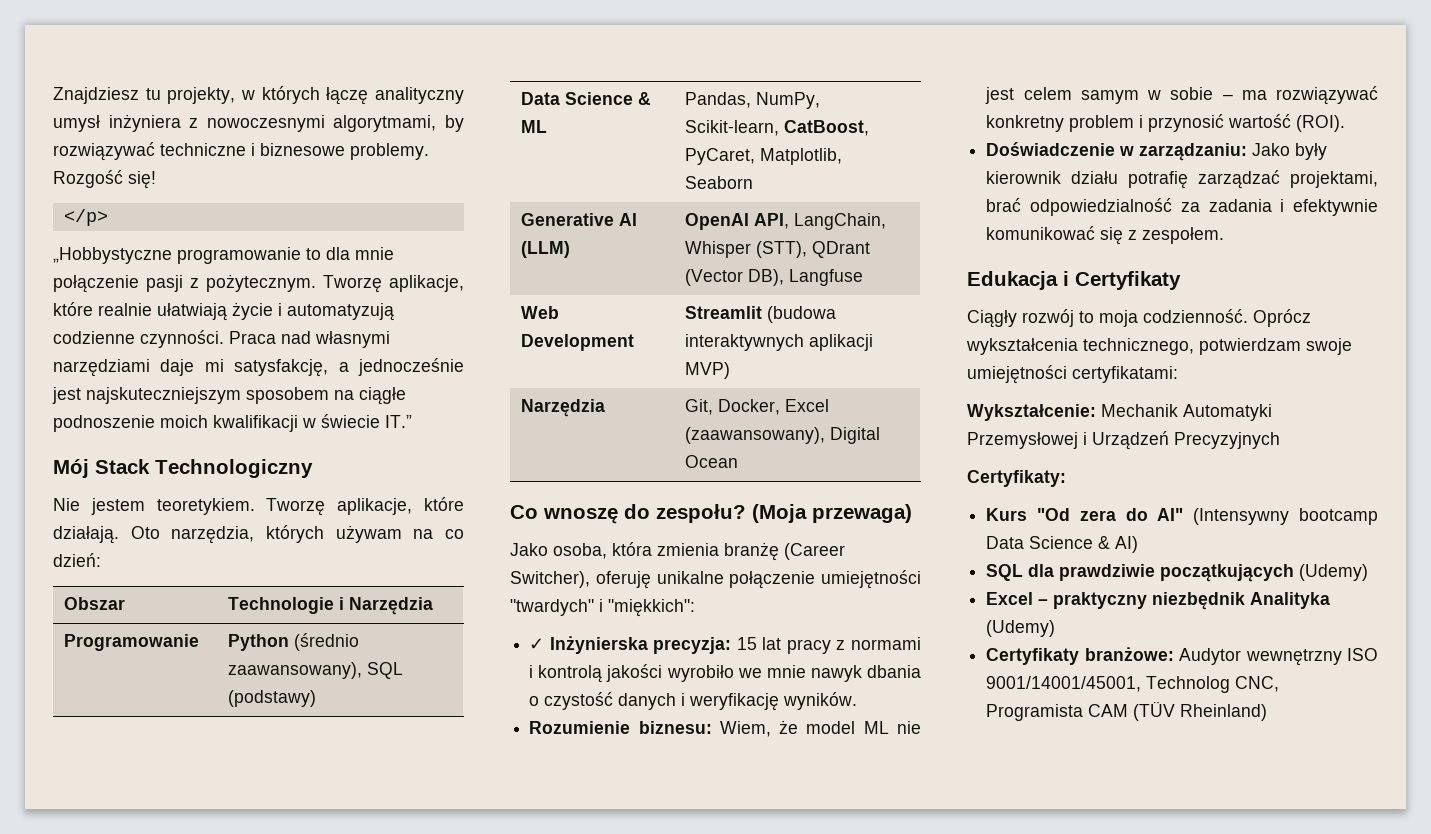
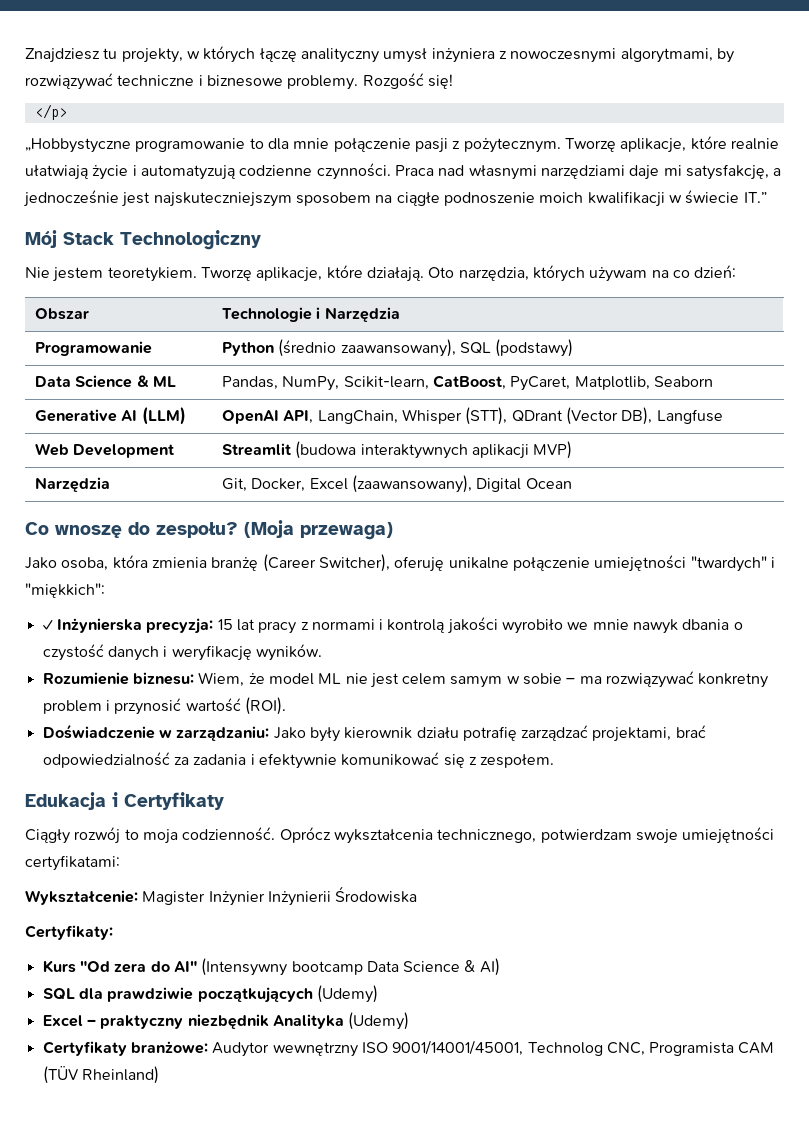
- Wykształcenie: Mechanik Automatyki Przemysłowej i Urządzeń Precyzyjnych
+ Wykształcenie: Magister Inżynier Inżynierii Środowiska

